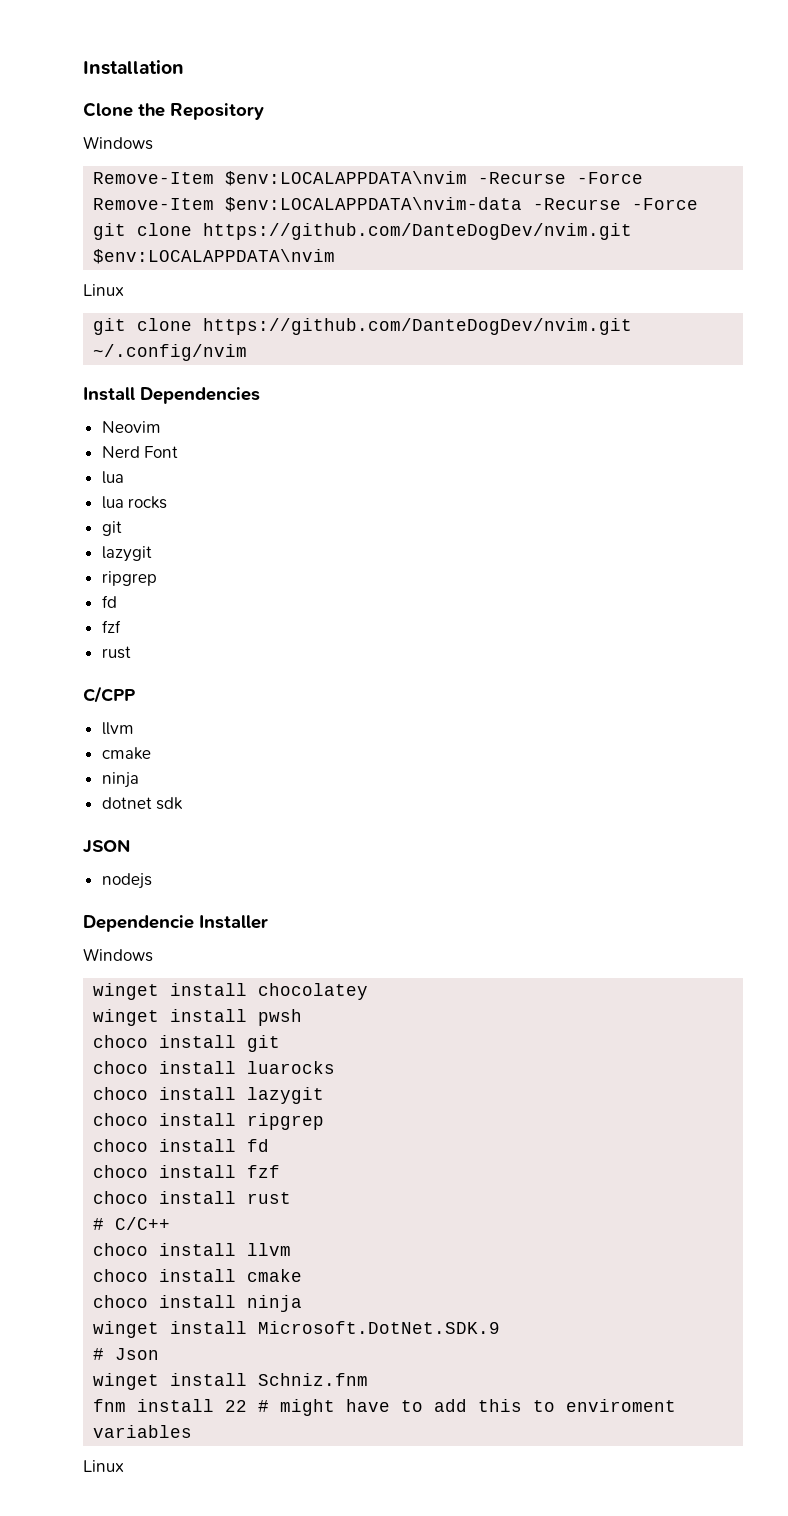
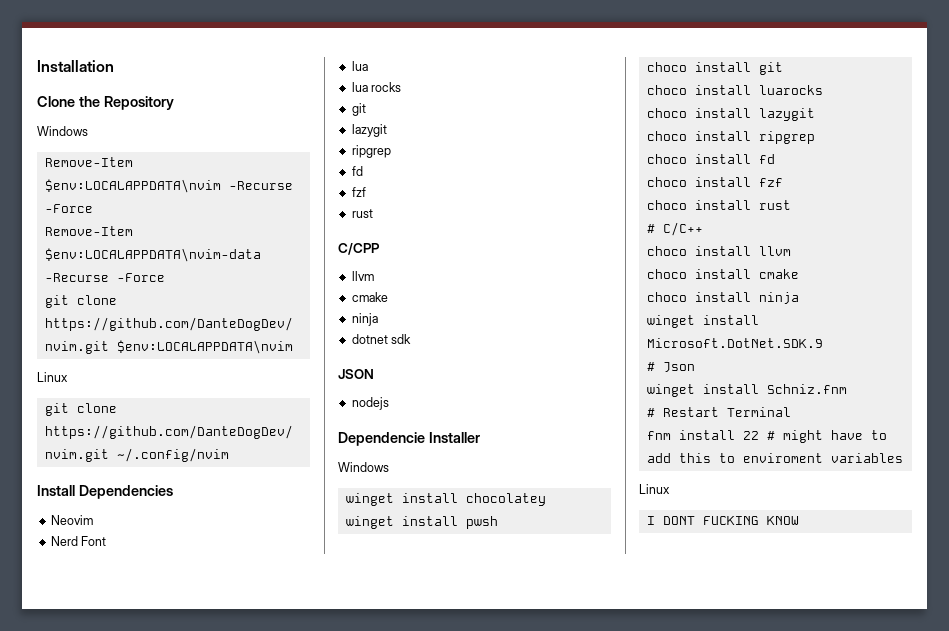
+ # Restart Terminal
+ I DONT FUCKING KNOW

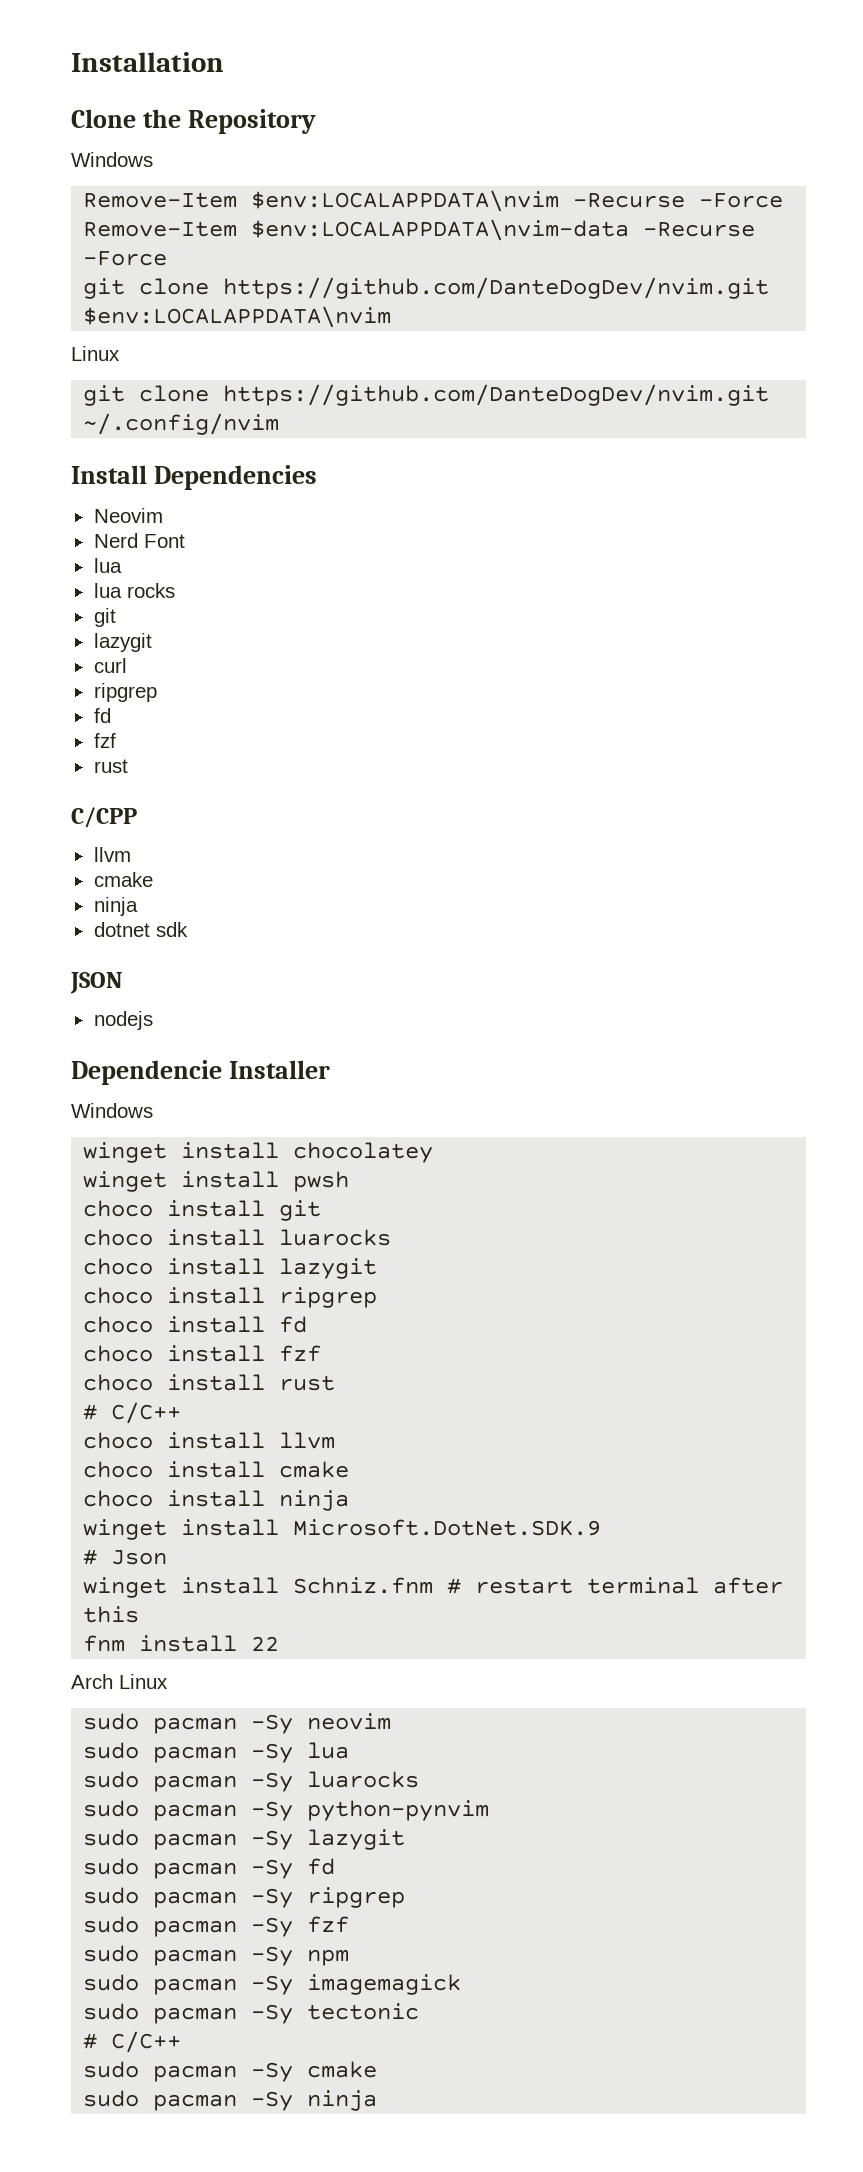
+ curl
- winget install Schniz.fnm
- # Restart Terminal
- fnm install 22 # might have to add this to enviroment variables
- Linux
- I DONT FUCKING KNOW
+ winget install Schniz.fnm # restart terminal after this
+ fnm install 22
+ Arch Linux
+ sudo pacman -Sy neovim
+ sudo pacman -Sy lua
+ sudo pacman -Sy luarocks
+ sudo pacman -Sy python-pynvim
+ sudo pacman -Sy lazygit
+ sudo pacman -Sy fd
+ sudo pacman -Sy ripgrep
+ sudo pacman -Sy fzf
+ sudo pacman -Sy npm
+ sudo pacman -Sy imagemagick
+ sudo pacman -Sy tectonic
+ # C/C++
+ sudo pacman -Sy cmake
+ sudo pacman -Sy ninja

